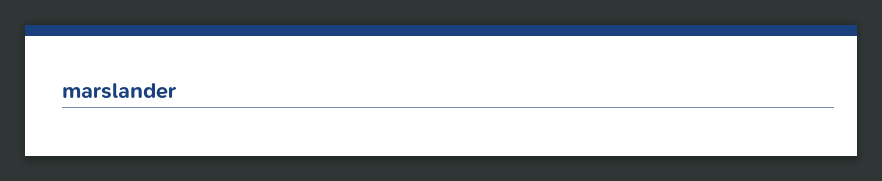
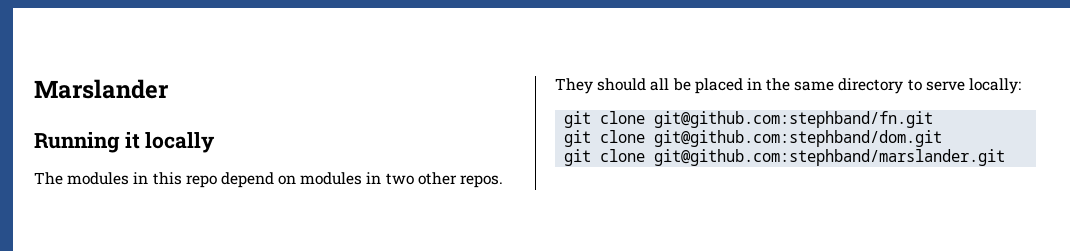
- marslander
+ Marslander
+ Running it locally
+ The modules in this repo depend on modules in two other repos. They should all be placed in the same directory to serve locally:
+ git clone git@github.com:stephband/fn.git
+ git clone git@github.com:stephband/dom.git
+ git clone git@github.com:stephband/marslander.git

